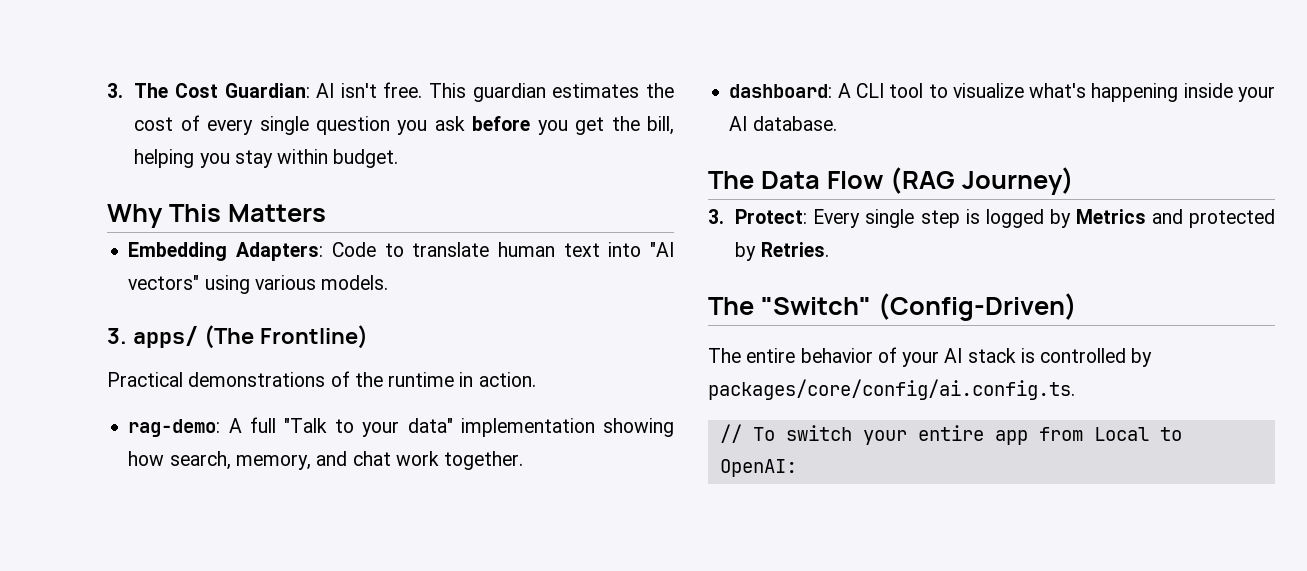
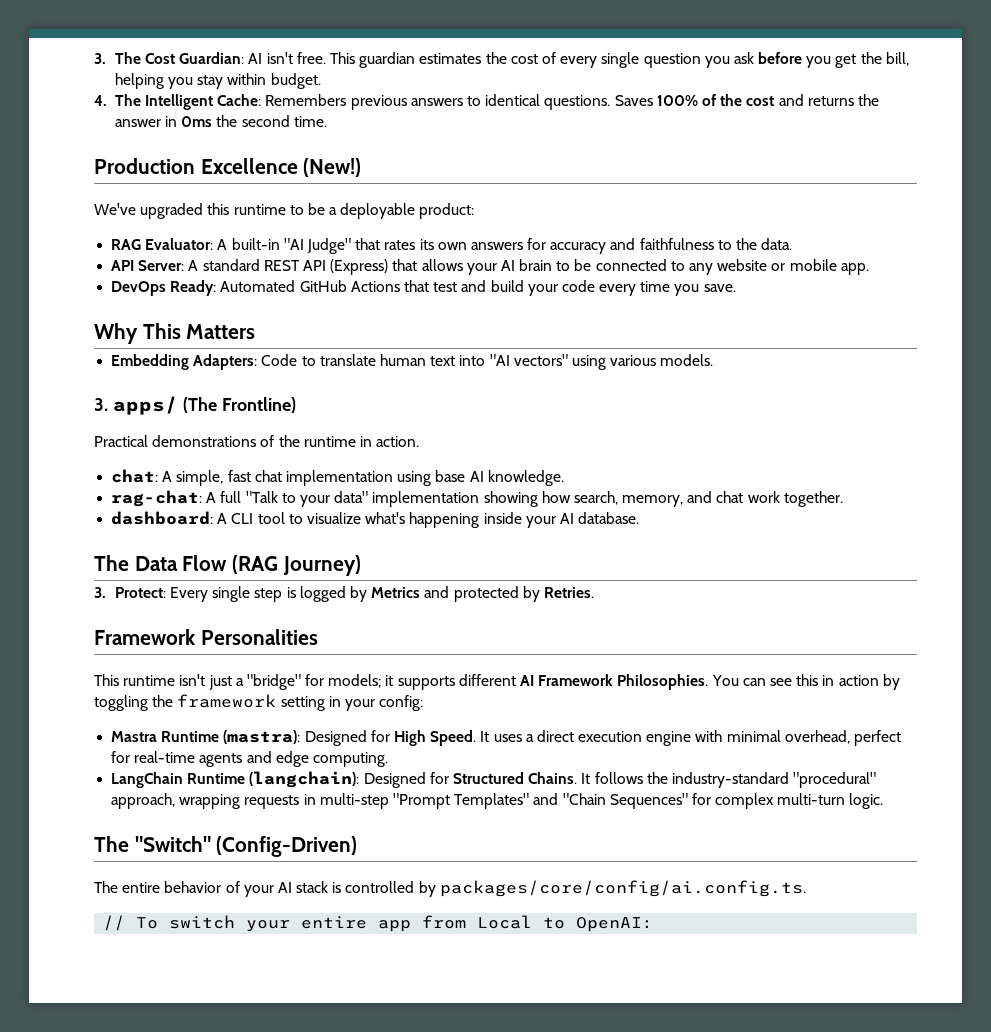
+ 4. The Intelligent Cache: Remembers previous answers to identical questions. Saves 100% of the cost and returns the answer in 0ms the second time.
+ Production Excellence (New!)
+ We've upgraded this runtime to be a deployable product:
+ RAG Evaluator: A built-in "AI Judge" that rates its own answers for accuracy and faithfulness to the data.
+ API Server: A standard REST API (Express) that allows your AI brain to be connected to any website or mobile app.
+ DevOps Ready: Automated GitHub Actions that test and build your code every time you save.
- rag-demo: A full "Talk to your data" implementation showing how search, memory, and chat work together.
+ chat: A simple, fast chat implementation using base AI knowledge.
+ rag-chat: A full "Talk to your data" implementation showing how search, memory, and chat work together.
+ Framework Personalities
+ This runtime isn't just a "bridge" for models; it supports different AI Framework Philosophies. You can see this in action by toggling the framework setting in your config:
+ Mastra Runtime (mastra): Designed for High Speed. It uses a direct execution engine with minimal overhead, perfect for real-time agents and edge computing.
+ LangChain Runtime (langchain): Designed for Structured Chains. It follows the industry-standard "procedural" approach, wrapping requests in multi-step "Prompt Templates" and "Chain Sequences" for complex multi-turn logic.

